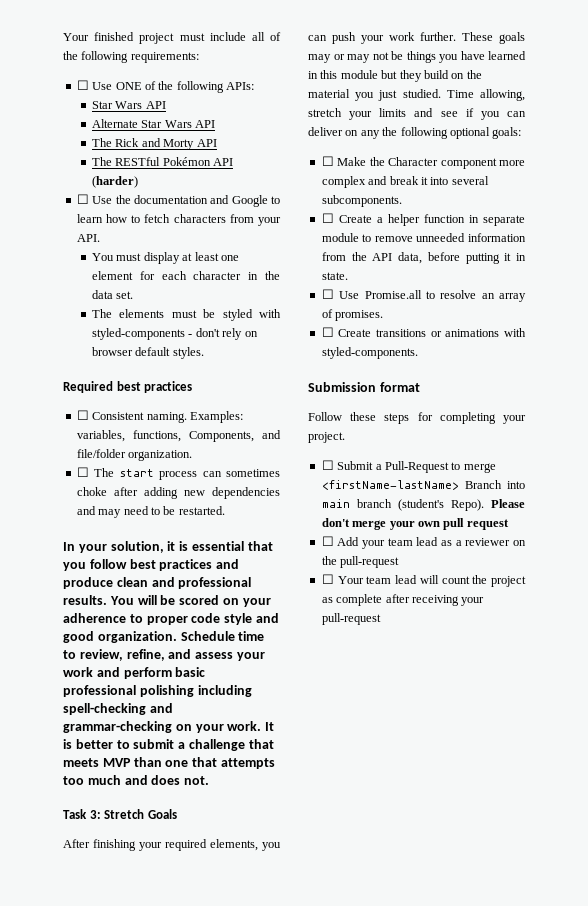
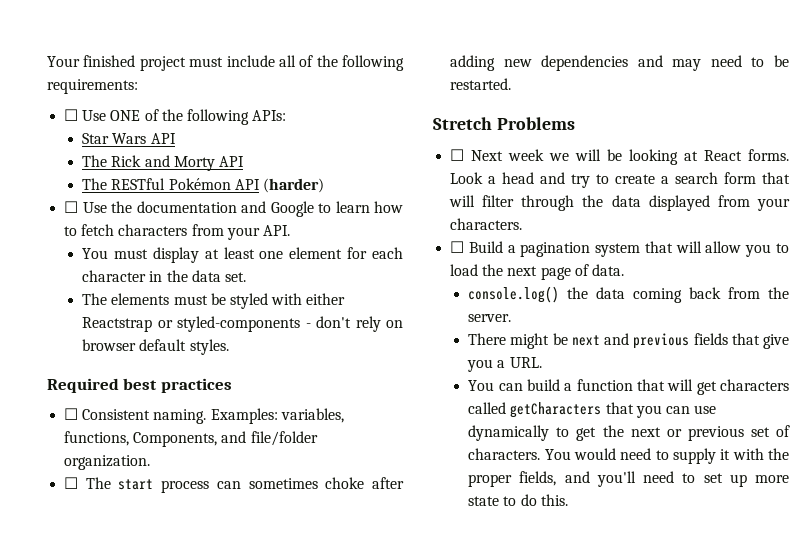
- Alternate Star Wars API
- The elements must be styled with styled-components - don't rely on browser default styles.
+ The elements must be styled with either Reactstrap or styled-components - don't rely on browser default styles.
- In your solution, it is essential that you follow best practices and produce clean and professional results. You will be scored on your adherence to proper code style and good organization. Schedule time to review, refine, and assess your work and perform basic professional polishing including spell-checking and grammar-checking on your work. It is better to submit a challenge that meets MVP than one that attempts too much and does not.
- Task 3: Stretch Goals
- After finishing your required elements, you can push your work further. These goals may or may not be things you have learned in this module but they build on the material you just studied. Time allowing, stretch your limits and see if you can deliver on any the following optional goals:
- ☐ Make the Character component more complex and break it into several subcomponents.
- ☐ Create a helper function in separate module to remove unneeded information from the API data, before putting it in state.
- ☐ Use Promise.all to resolve an array of promises.
- ☐ Create transitions or animations with styled-components.
- Submission format
- Follow these steps for completing your project.
- ☐ Submit a Pull-Request to merge <firstName-lastName> Branch into main branch (student's Repo). Please don't merge your own pull request
- ☐ Add your team lead as a reviewer on the pull-request
- ☐ Your team lead will count the project as complete after receiving your pull-request
+ Stretch Problems
+ ☐ Next week we will be looking at React forms. Look a head and try to create a search form that will filter through the data displayed from your characters.
+ ☐ Build a pagination system that will allow you to load the next page of data.
+ console.log() the data coming back from the server.
+ There might be next and previous fields that give you a URL.
+ You can build a function that will get characters called getCharacters that you can use dynamically to get the next or previous set of characters. You would need to supply it with the proper fields, and you'll need to set up more state to do this.

